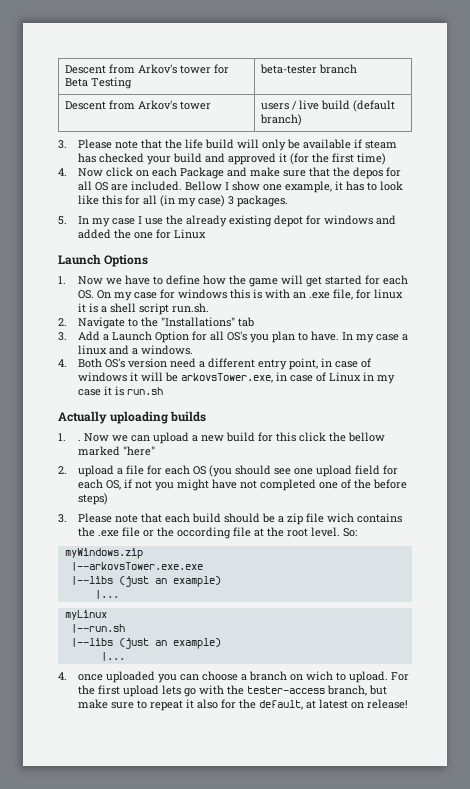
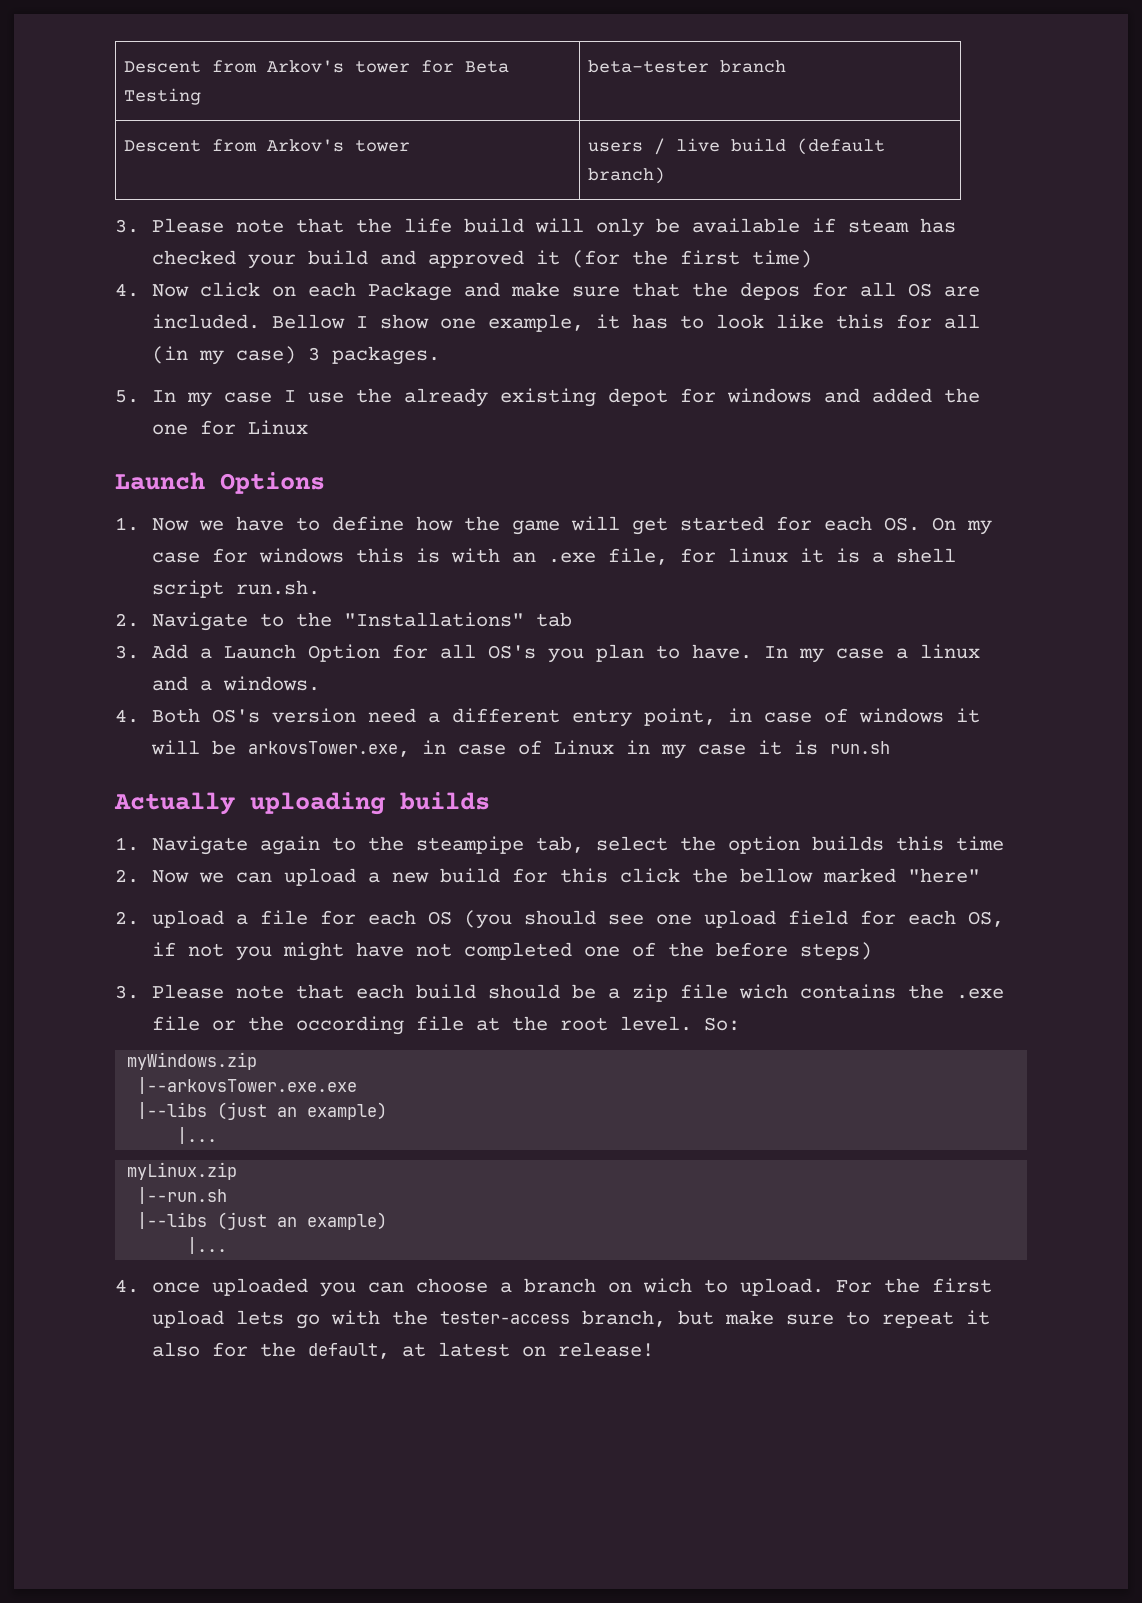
- 1. . Now we can upload a new build for this click the bellow marked "here"
+ 1. Navigate again to the steampipe tab, select the option builds this time
+ 2. Now we can upload a new build for this click the bellow marked "here"
- myLinux
+ myLinux.zip

